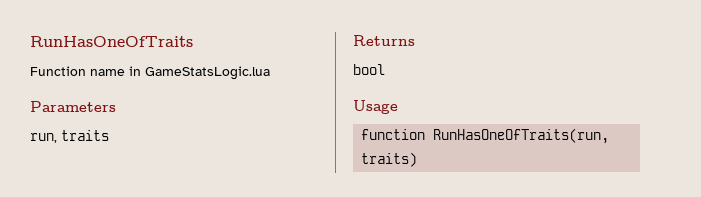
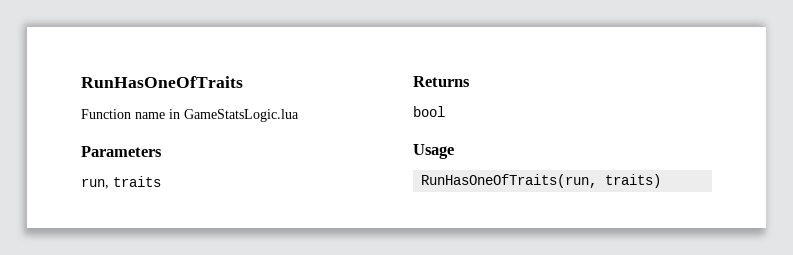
- function RunHasOneOfTraits(run, traits)
+ RunHasOneOfTraits(run, traits)

